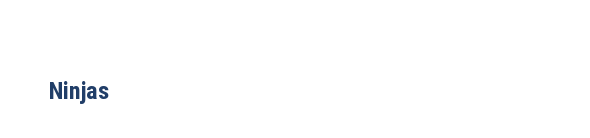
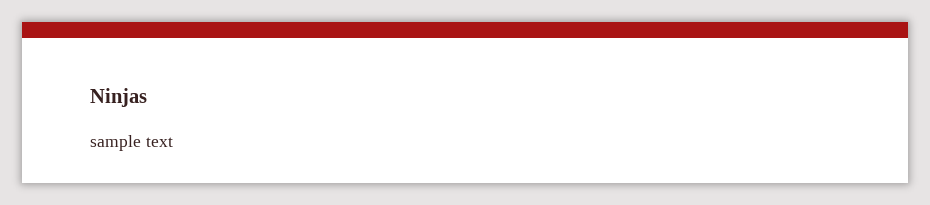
+ sample text

